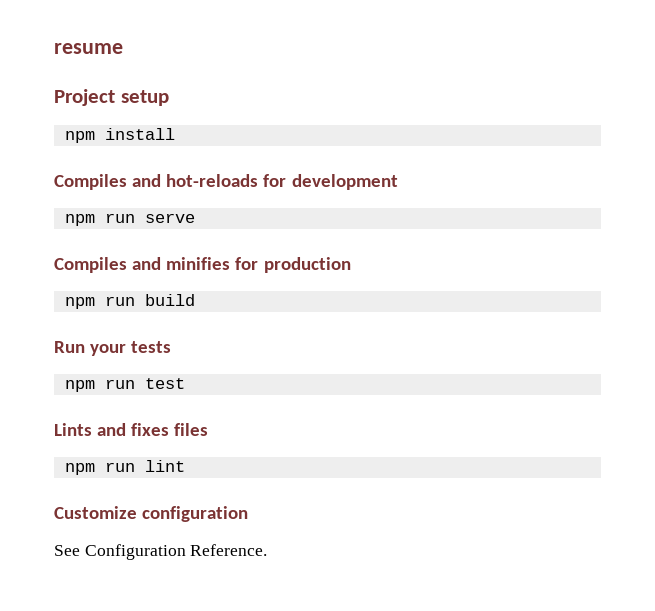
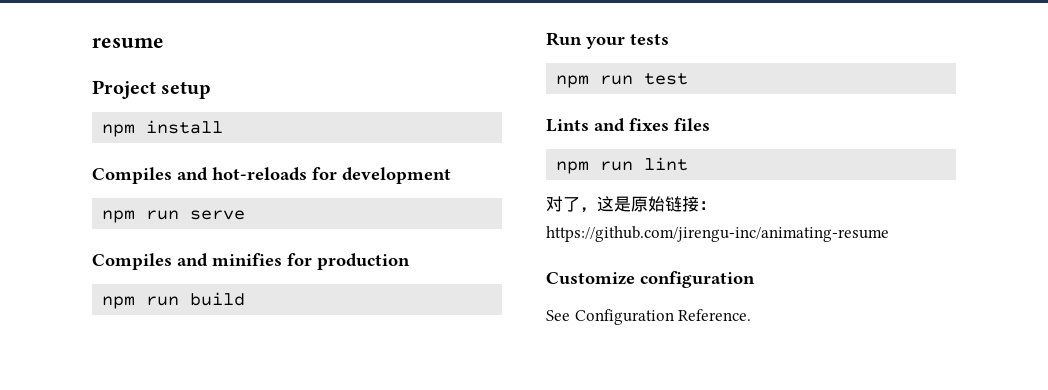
+ 对了，这是原始链接：https://github.com/jirengu-inc/animating-resume

